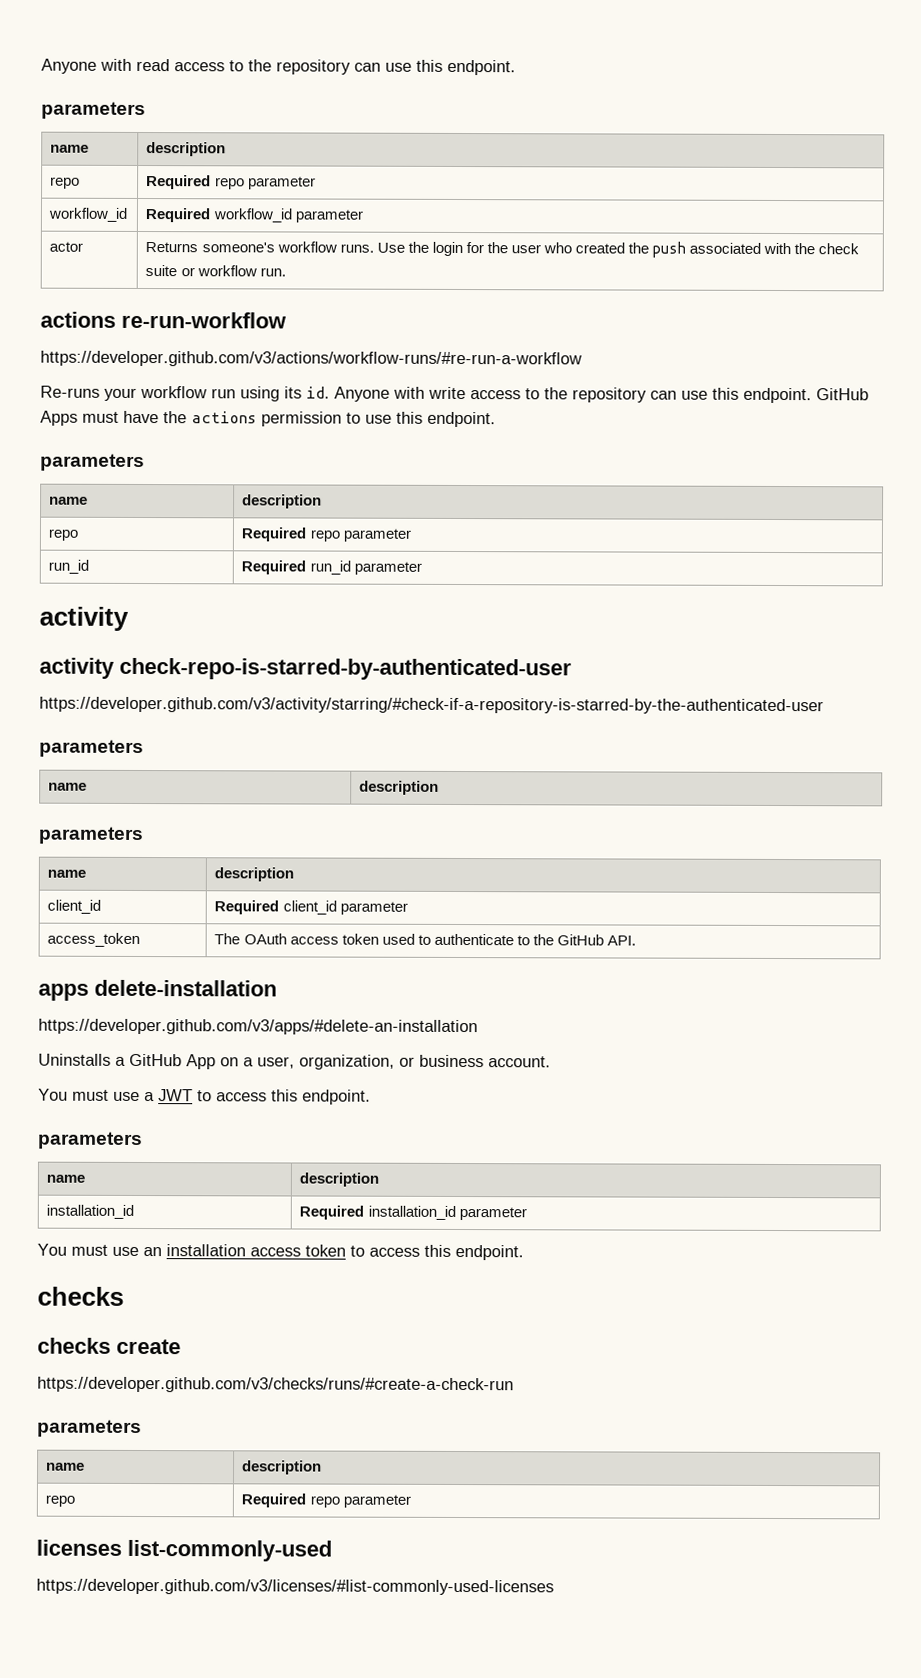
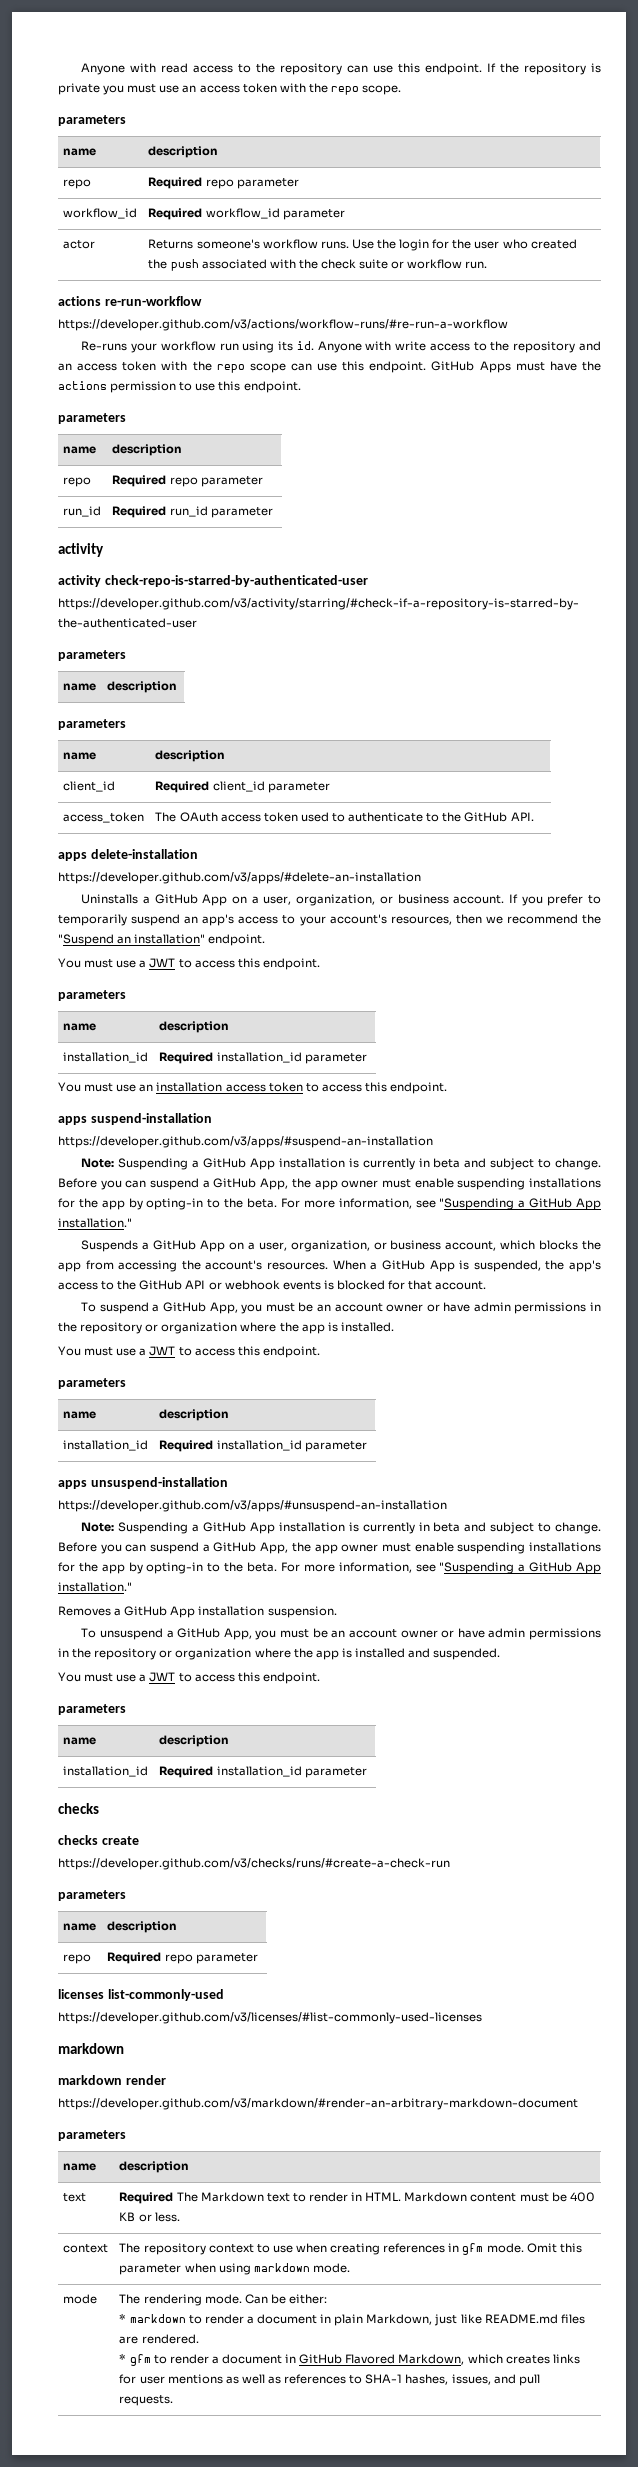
+ If the repository is private you must use an access token with the repo scope.
- Anyone with write access to the repository can use this endpoint.
+ Anyone with write access to the repository and an access token with the repo scope can use this endpoint.
+ If you prefer to temporarily suspend an app's access to your account's resources, then we recommend the "Suspend an installation" endpoint.
+ apps suspend-installation
+ https://developer.github.com/v3/apps/#suspend-an-installation
+ Note: Suspending a GitHub App installation is currently in beta and subject to change. Before you can suspend a GitHub App, the app owner must enable suspending installations for the app by opting-in to the beta. For more information, see "Suspending a GitHub App installation."
+ Suspends a GitHub App on a user, organization, or business account, which blocks the app from accessing the account's resources. When a GitHub App is suspended, the app's access to the GitHub API or webhook events is blocked for that account.
+ To suspend a GitHub App, you must be an account owner or have admin permissions in the repository or organization where the app is installed.
+ You must use a JWT to access this endpoint.
+ parameters
+ name | description
+ installation_id | Required installation_id parameter
+ apps unsuspend-installation
+ https://developer.github.com/v3/apps/#unsuspend-an-installation
+ Note: Suspending a GitHub App installation is currently in beta and subject to change. Before you can suspend a GitHub App, the app owner must enable suspending installations for the app by opting-in to the beta. For more information, see "Suspending a GitHub App installation."
+ Removes a GitHub App installation suspension.
+ To unsuspend a GitHub App, you must be an account owner or have admin permissions in the repository or organization where the app is installed and suspended.
+ You must use a JWT to access this endpoint.
+ parameters
+ name | description
+ installation_id | Required installation_id parameter
  https://developer.github.com/v3/licenses/#list-commonly-used-licenses
+ markdown
+ markdown render
+ https://developer.github.com/v3/markdown/#render-an-arbitrary-markdown-document
+ parameters
+ name | description
+ text | Required The Markdown text to render in HTML. Markdown content must be 400 KB or less.
+ context | The repository context to use when creating references in gfm mode. Omit this parameter when using markdown mode.
+ mode | The rendering mode. Can be either:
+ * markdown to render a document in plain Markdown, just like README.md files are rendered.
+ * gfm to render a document in GitHub Flavored Markdown, which creates links for user mentions as well as references to SHA-1 hashes, issues, and pull requests.

